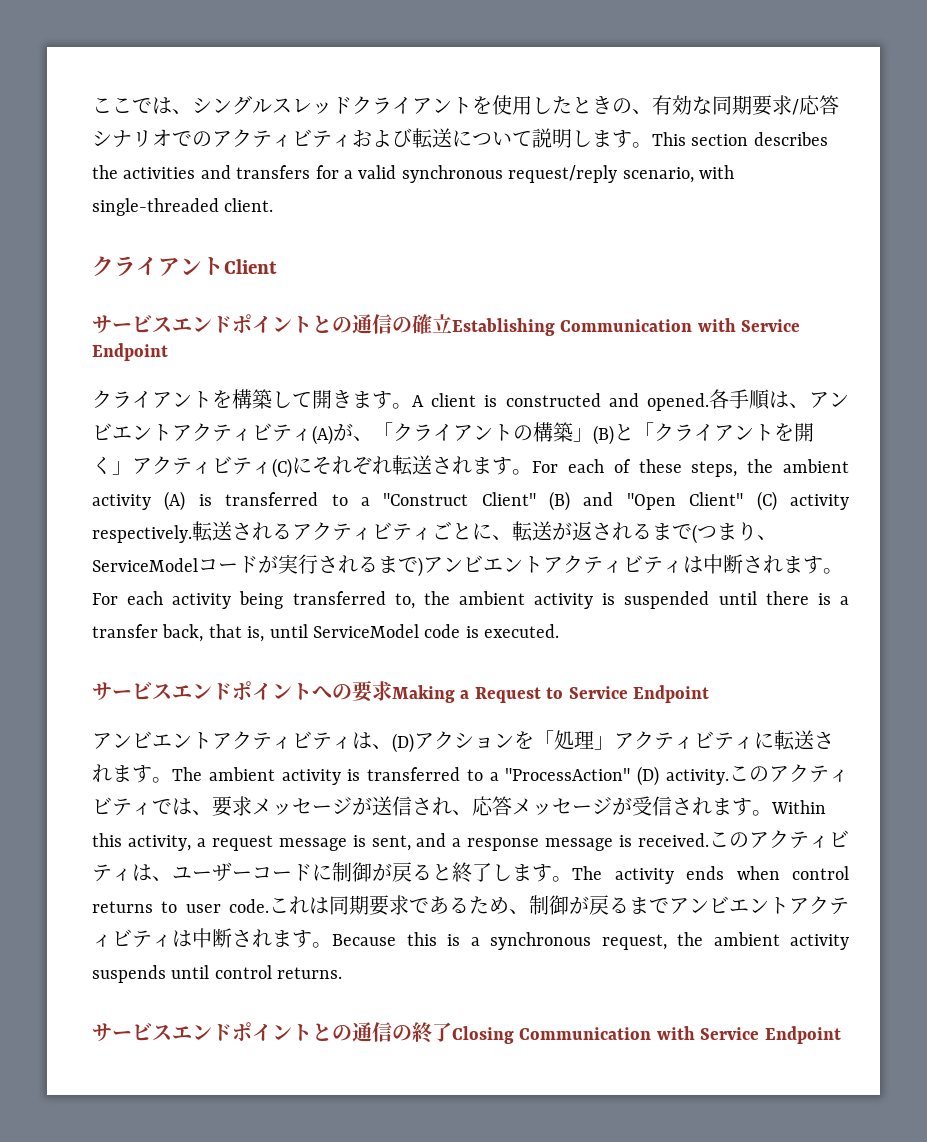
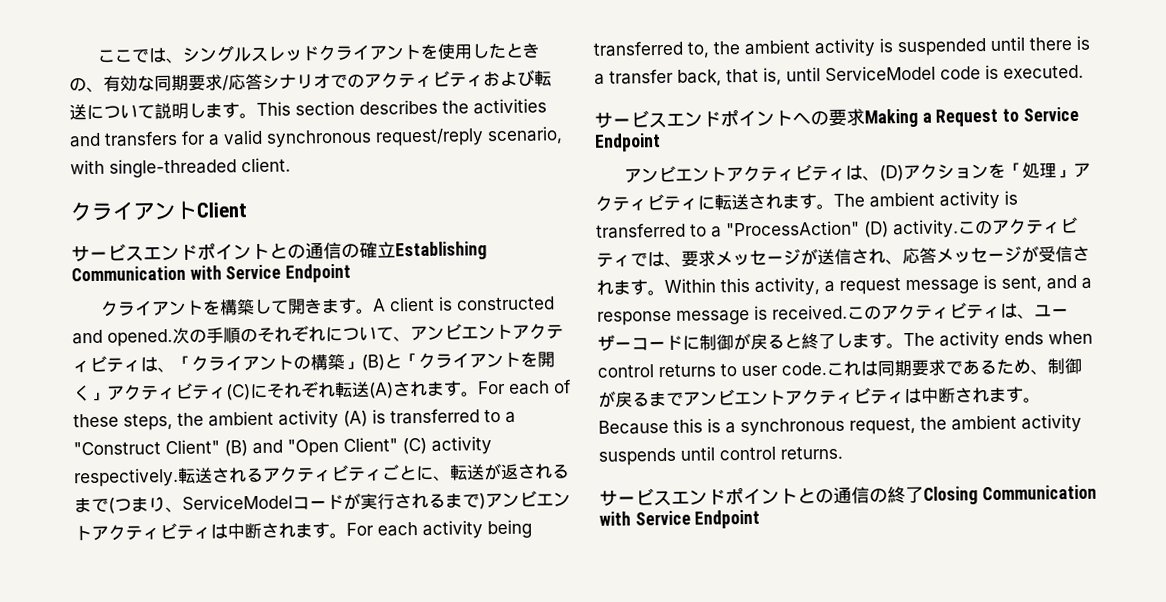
- 各手順は、アンビエントアクティビティ(A)が、「クライアントの構築」(B)と「クライアントを開く」アクティビティ(C)にそれぞれ転送されます。
+ 次の手順のそれぞれについて、アンビエントアクティビティは、「クライアントの構築」(B)と「クライアントを開く」アクティビティ(C)にそれぞれ転送(A)されます。

